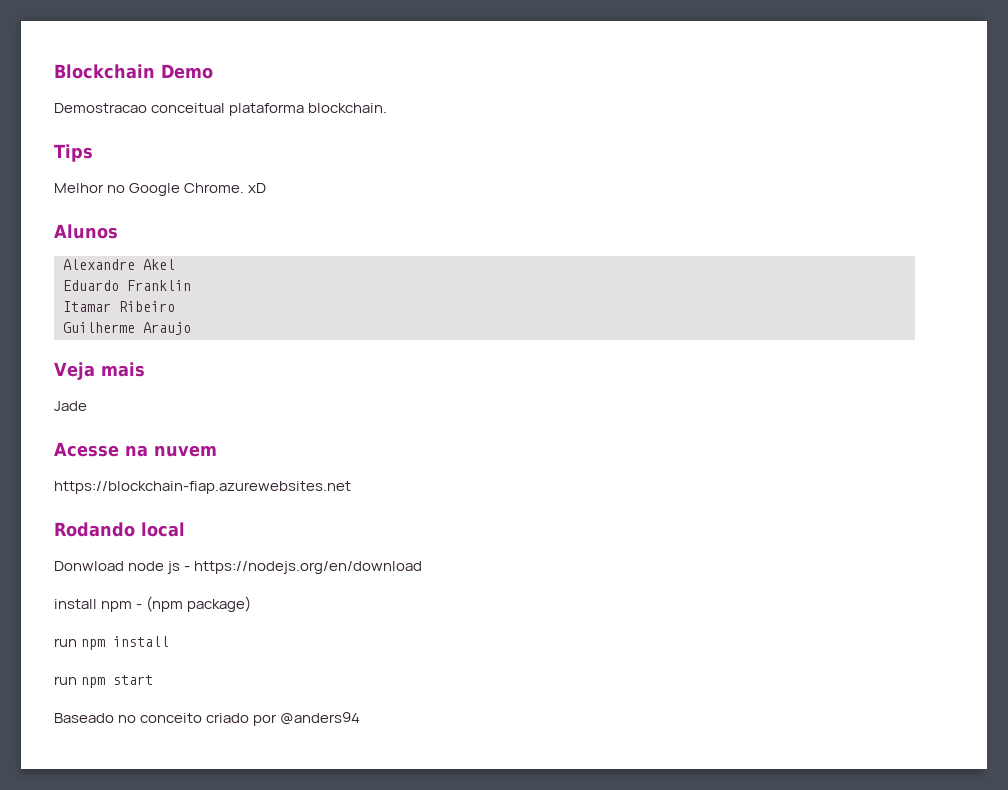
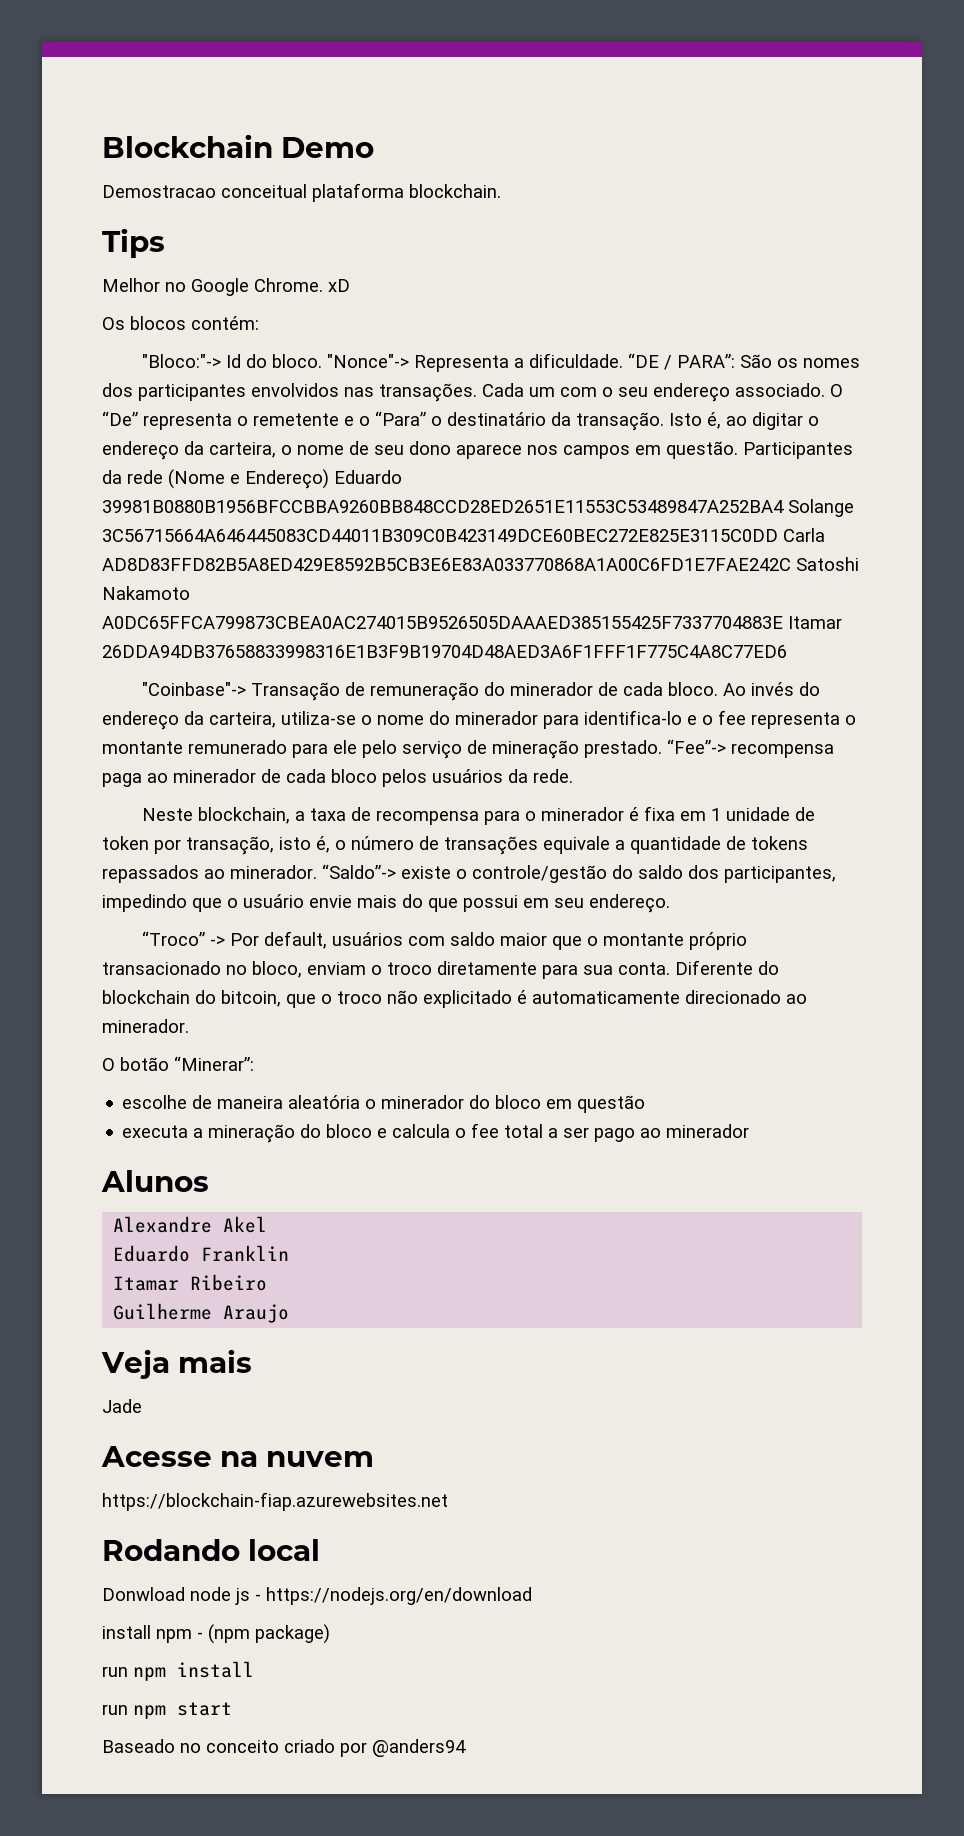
+ Os blocos contém:
+ "Bloco:"-> Id do bloco. "Nonce"-> Representa a dificuldade. “DE / PARA”: São os nomes dos participantes envolvidos nas transações. Cada um com o seu endereço associado. O “De” representa o remetente e o “Para” o destinatário da transação. Isto é, ao digitar o endereço da carteira, o nome de seu dono aparece nos campos em questão. Participantes da rede (Nome e Endereço) Eduardo 39981B0880B1956BFCCBBA9260BB848CCD28ED2651E11553C53489847A252BA4 Solange 3C56715664A646445083CD44011B309C0B423149DCE60BEC272E825E3115C0DD Carla AD8D83FFD82B5A8ED429E8592B5CB3E6E83A033770868A1A00C6FD1E7FAE242C Satoshi Nakamoto A0DC65FFCA799873CBEA0AC274015B9526505DAAAED385155425F7337704883E Itamar 26DDA94DB37658833998316E1B3F9B19704D48AED3A6F1FFF1F775C4A8C77ED6
+ "Coinbase"-> Transação de remuneração do minerador de cada bloco. Ao invés do endereço da carteira, utiliza-se o nome do minerador para identifica-lo e o fee representa o montante remunerado para ele pelo serviço de mineração prestado. “Fee”-> recompensa paga ao minerador de cada bloco pelos usuários da rede.
+ Neste blockchain, a taxa de recompensa para o minerador é fixa em 1 unidade de token por transação, isto é, o número de transações equivale a quantidade de tokens repassados ao minerador. “Saldo”-> existe o controle/gestão do saldo dos participantes, impedindo que o usuário envie mais do que possui em seu endereço.
+ “Troco” -> Por default, usuários com saldo maior que o montante próprio transacionado no bloco, enviam o troco diretamente para sua conta. Diferente do blockchain do bitcoin, que o troco não explicitado é automaticamente direcionado ao minerador.
+ O botão “Minerar”:
+ escolhe de maneira aleatória o minerador do bloco em questão
+ executa a mineração do bloco e calcula o fee total a ser pago ao minerador

